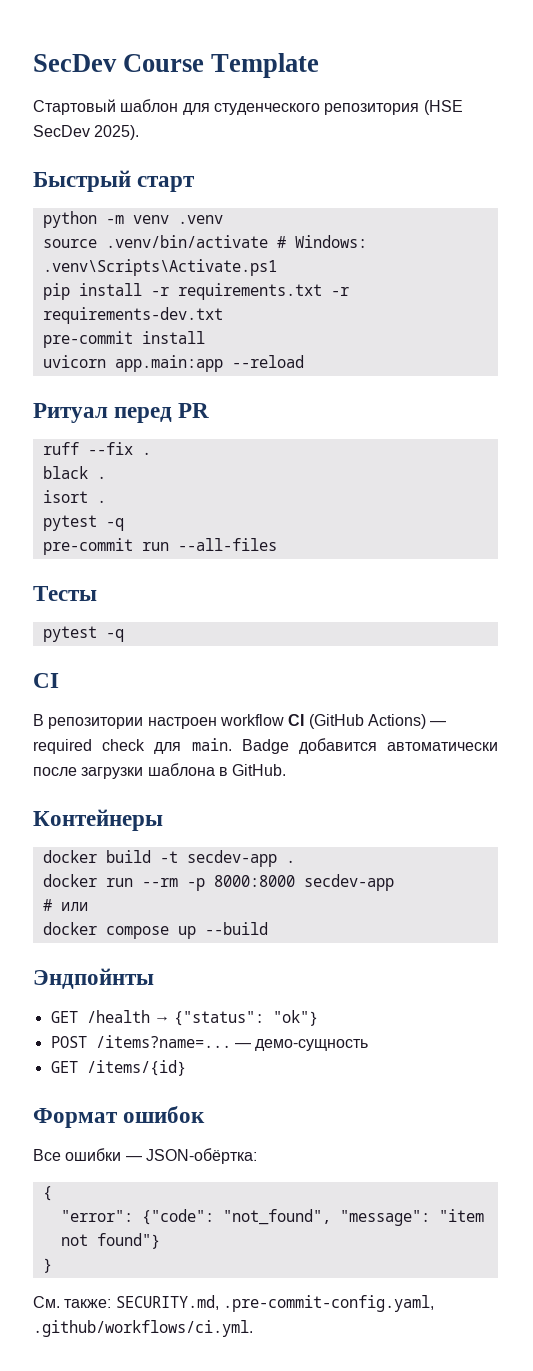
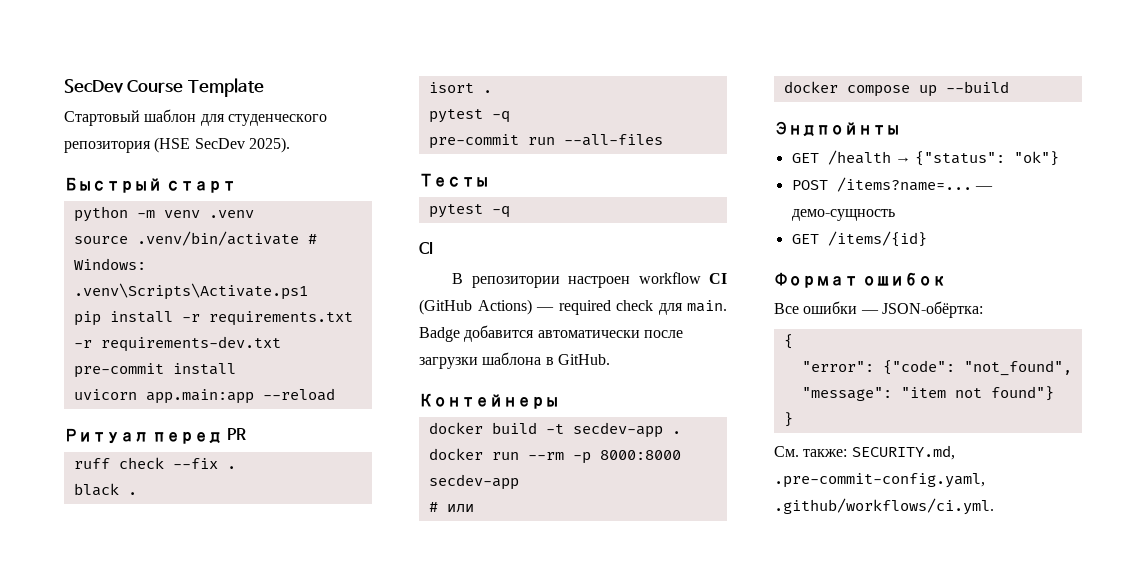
- ruff --fix .
+ ruff check --fix .

